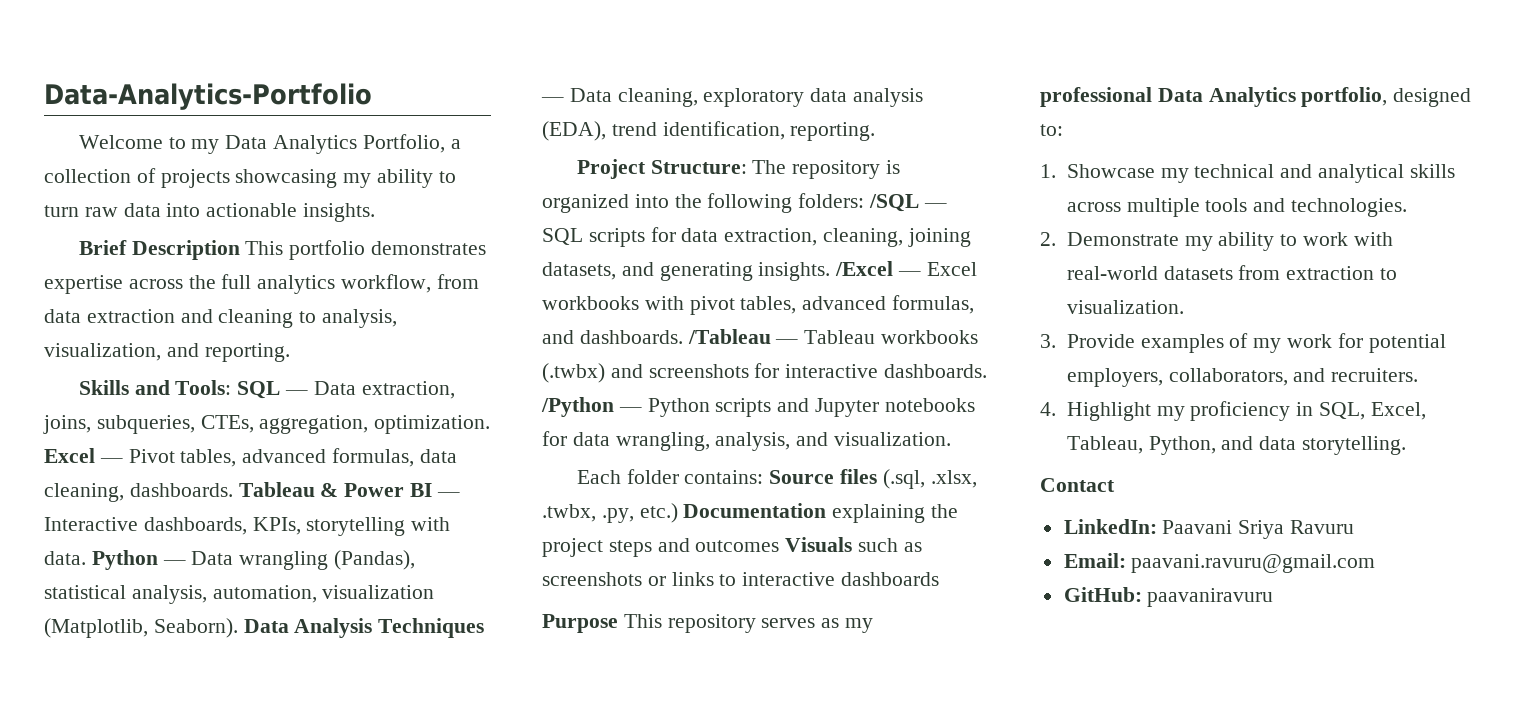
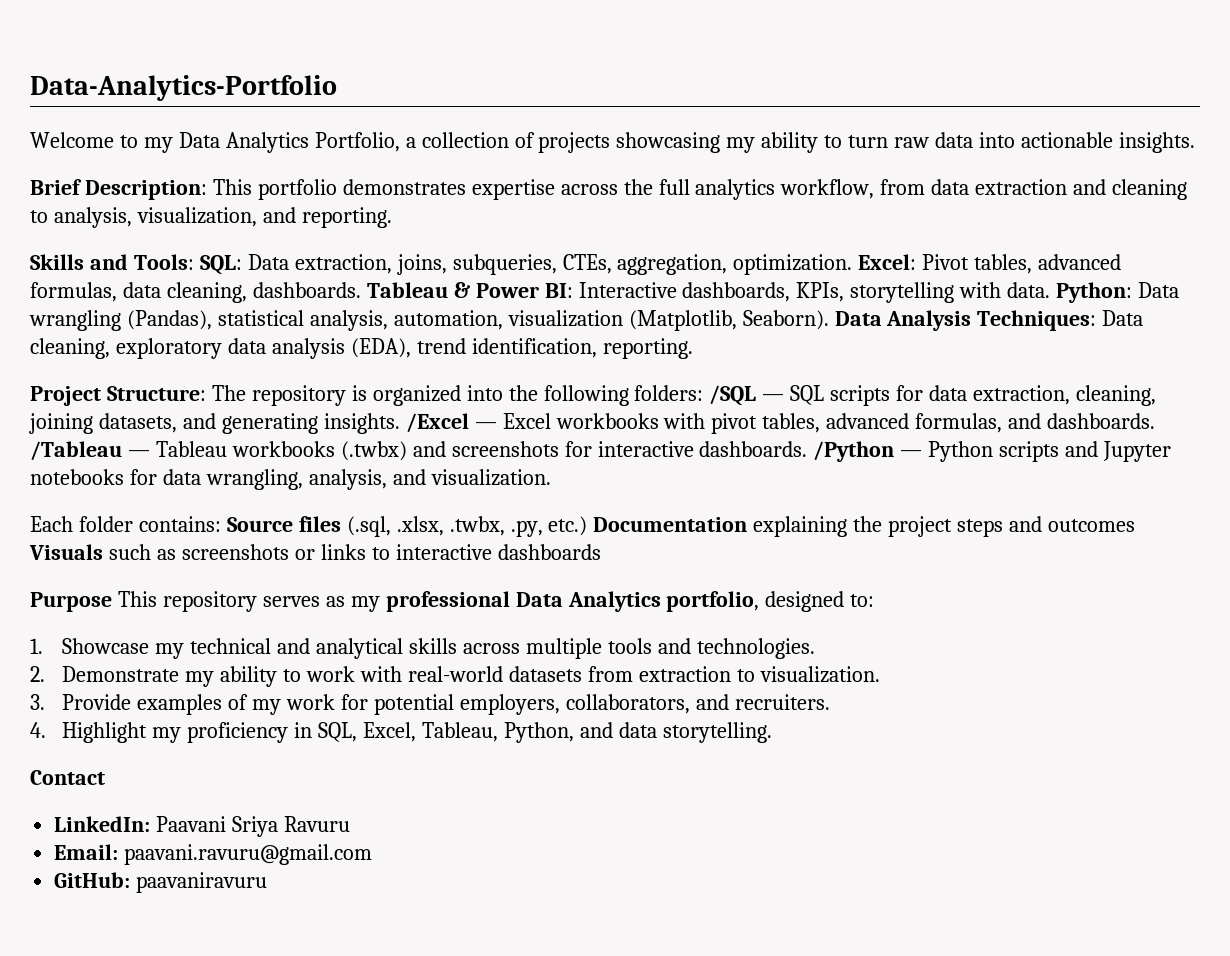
- Brief Description This portfolio demonstrates expertise across the full analytics workflow, from data extraction and cleaning to analysis, visualization, and reporting.
+ Brief Description: This portfolio demonstrates expertise across the full analytics workflow, from data extraction and cleaning to analysis, visualization, and reporting.
- Skills and Tools: SQL — Data extraction, joins, subqueries, CTEs, aggregation, optimization.
+ Skills and Tools: SQL: Data extraction, joins, subqueries, CTEs, aggregation, optimization.
- Excel — Pivot tables, advanced formulas, data cleaning, dashboards.
+ Excel: Pivot tables, advanced formulas, data cleaning, dashboards.
- Tableau & Power BI — Interactive dashboards, KPIs, storytelling with data.
+ Tableau & Power BI: Interactive dashboards, KPIs, storytelling with data.
- Python — Data wrangling (Pandas), statistical analysis, automation, visualization (Matplotlib, Seaborn).
+ Python: Data wrangling (Pandas), statistical analysis, automation, visualization (Matplotlib, Seaborn).
- Data Analysis Techniques — Data cleaning, exploratory data analysis (EDA), trend identification, reporting.
+ Data Analysis Techniques: Data cleaning, exploratory data analysis (EDA), trend identification, reporting.

